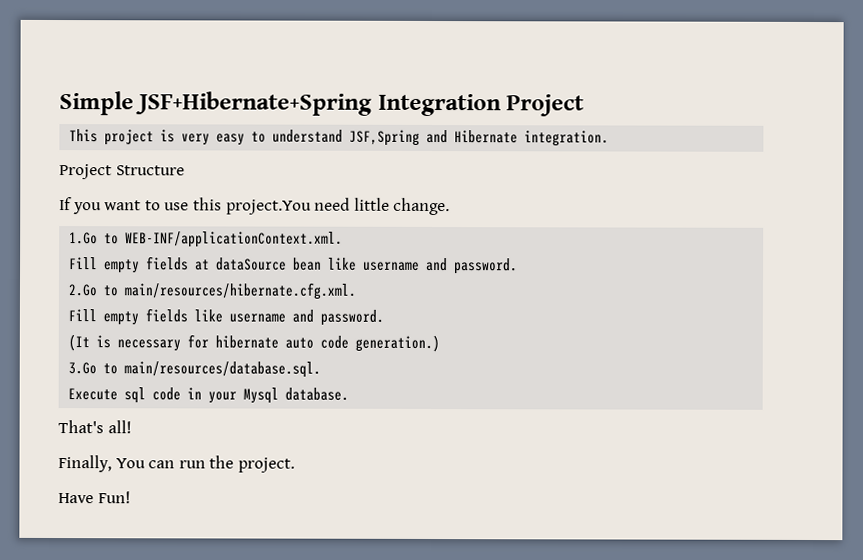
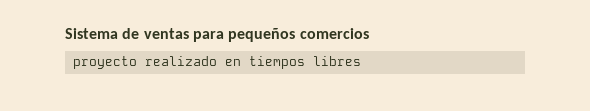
- Simple JSF+Hibernate+Spring Integration Project
- This project is very easy to understand JSF,Spring and Hibernate integration.
- Project Structure
- If you want to use this project.You need little change.
- 1.Go to WEB-INF/applicationContext.xml.
- Fill empty fields at dataSource bean like username and password.
- 2.Go to main/resources/hibernate.cfg.xml.
- Fill empty fields like username and password.
- (It is necessary for hibernate auto code generation.)
- 3.Go to main/resources/database.sql.
- Execute sql code in your Mysql database.
- That's all!
- Finally, You can run the project.
- Have Fun!
+ Sistema de ventas para pequeños comercios
+ proyecto realizado en tiempos libres

